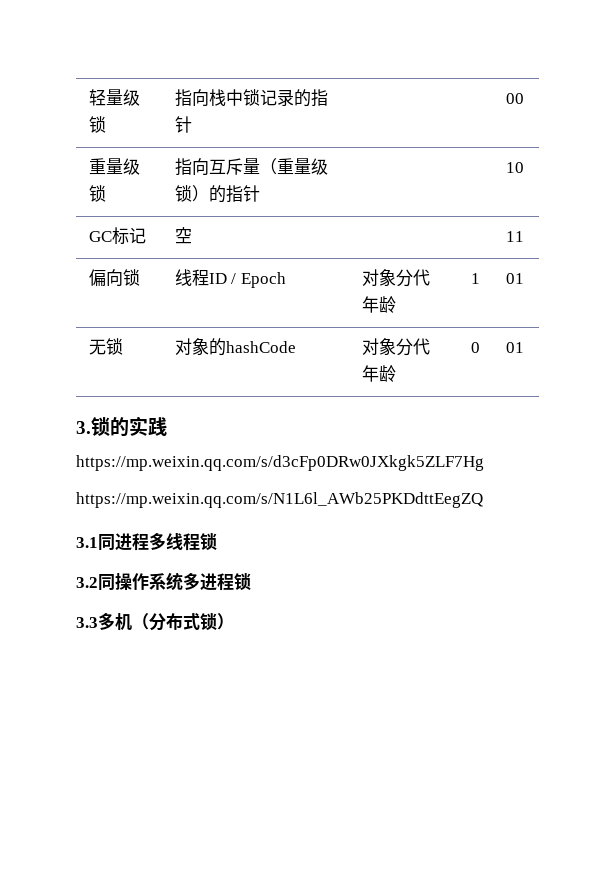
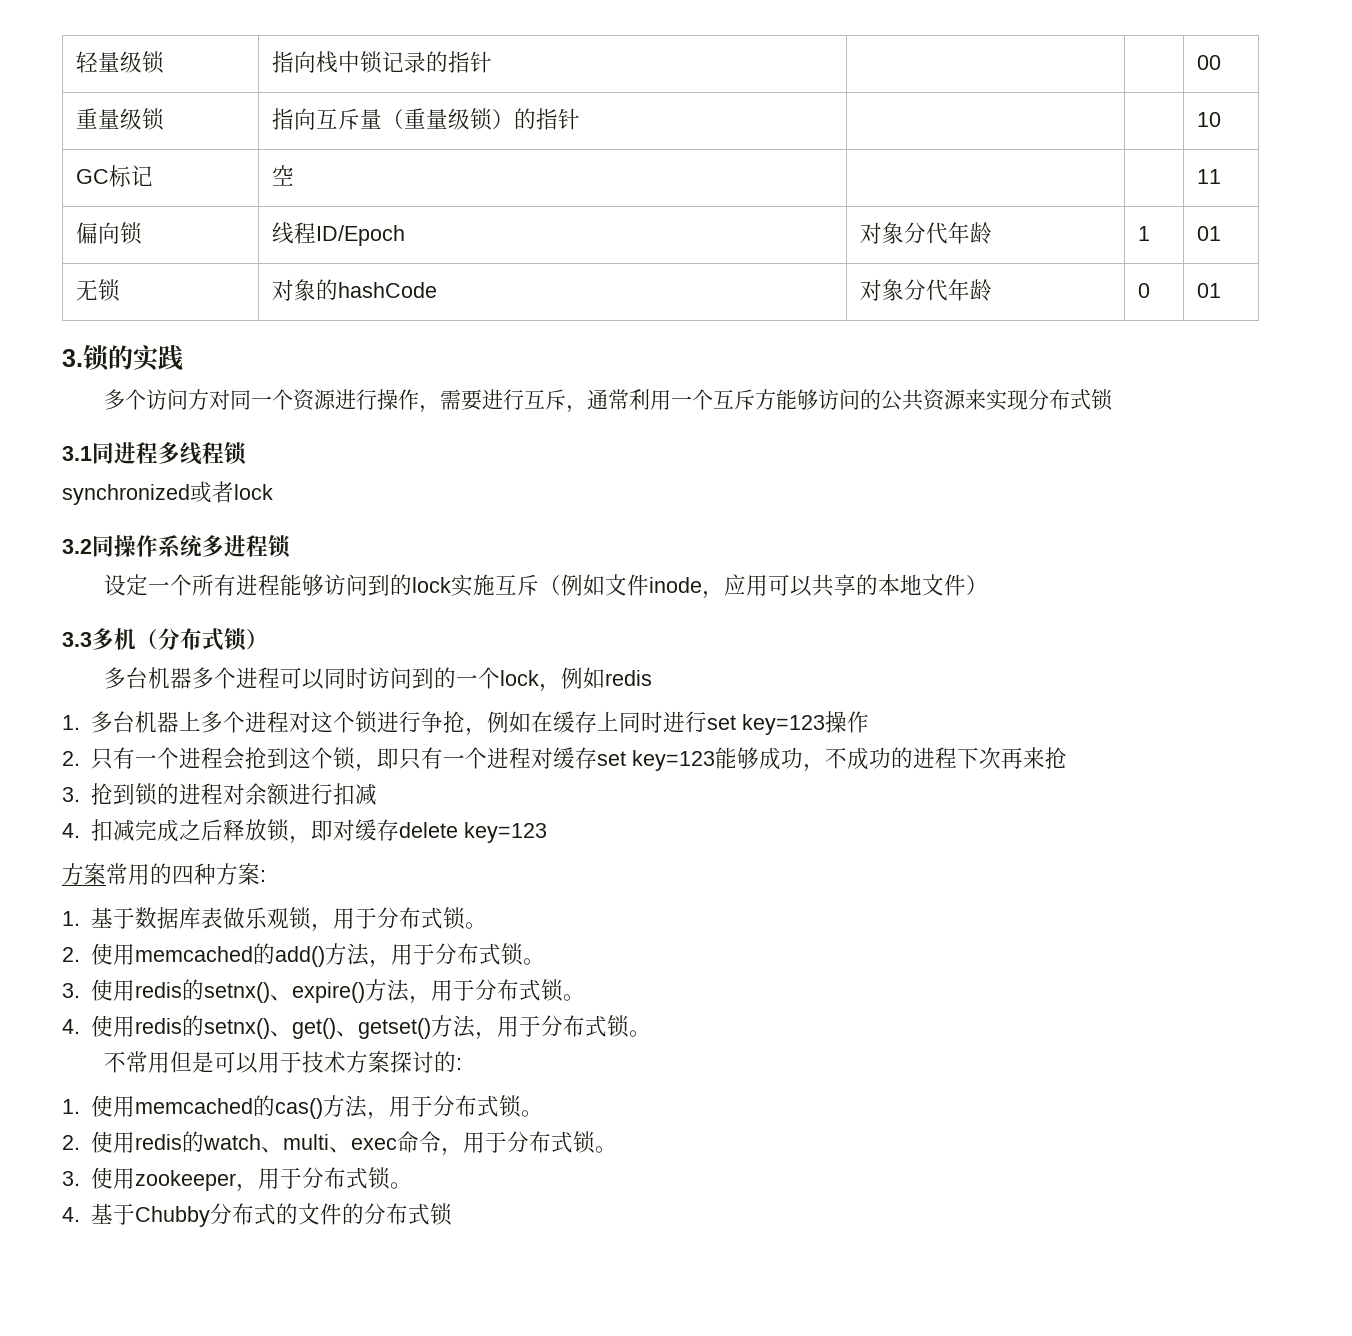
- 偏向锁 | 线程ID / Epoch | 对象分代年龄 | 1 | 01
+ 偏向锁 | 线程ID/Epoch | 对象分代年龄 | 1 | 01
- https://mp.weixin.qq.com/s/d3cFp0DRw0JXkgk5ZLF7Hg
- https://mp.weixin.qq.com/s/N1L6l_AWb25PKDdttEegZQ
+ 多个访问方对同一个资源进行操作，需要进行互斥，通常利用一个互斥方能够访问的公共资源来实现分布式锁
+ synchronized或者lock
+ 设定一个所有进程能够访问到的lock实施互斥（例如文件inode，应用可以共享的本地文件）
+ 多台机器多个进程可以同时访问到的一个lock，例如redis
+ 1.多台机器上多个进程对这个锁进行争抢，例如在缓存上同时进行set key=123操作
+ 2.只有一个进程会抢到这个锁，即只有一个进程对缓存set key=123能够成功，不成功的进程下次再来抢
+ 3.抢到锁的进程对余额进行扣减
+ 4.扣减完成之后释放锁，即对缓存delete key=123
+ 方案常用的四种方案:
+ 1.基于数据库表做乐观锁，用于分布式锁。
+ 2.使用memcached的add()方法，用于分布式锁。
+ 3.使用redis的setnx()、expire()方法，用于分布式锁。
+ 4.使用redis的setnx()、get()、getset()方法，用于分布式锁。
+ 不常用但是可以用于技术方案探讨的:
+ 1.使用memcached的cas()方法，用于分布式锁。
+ 2.使用redis的watch、multi、exec命令，用于分布式锁。
+ 3.使用zookeeper，用于分布式锁。
+ 4.基于Chubby分布式的文件的分布式锁

